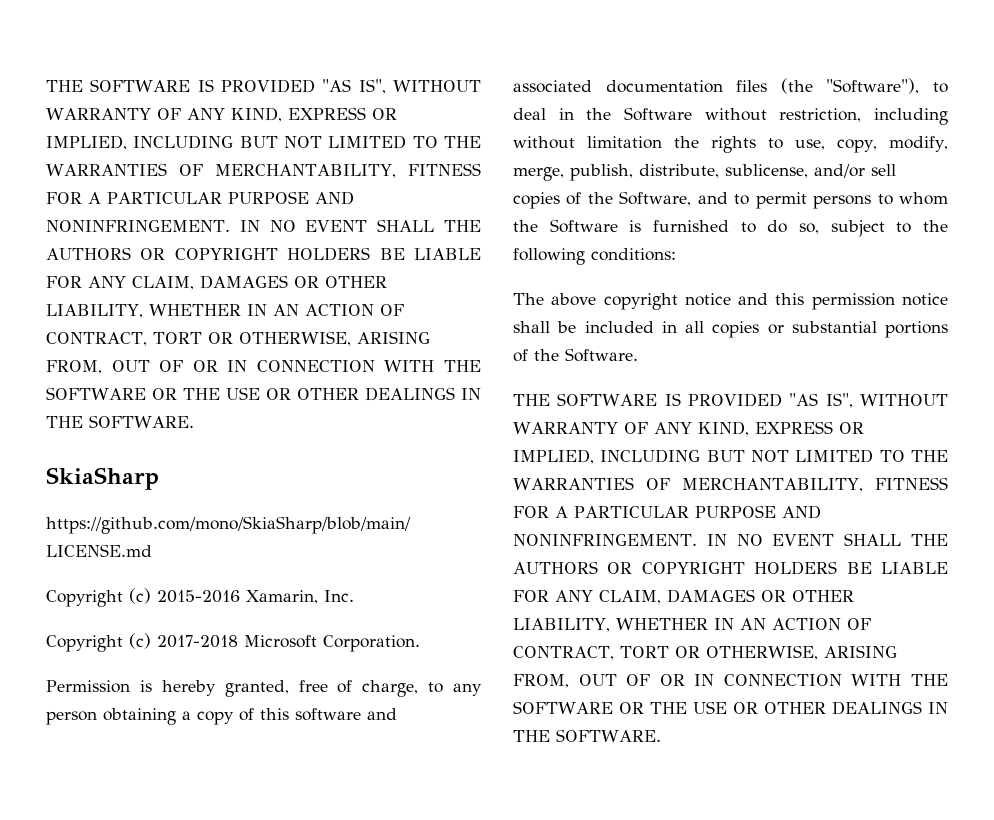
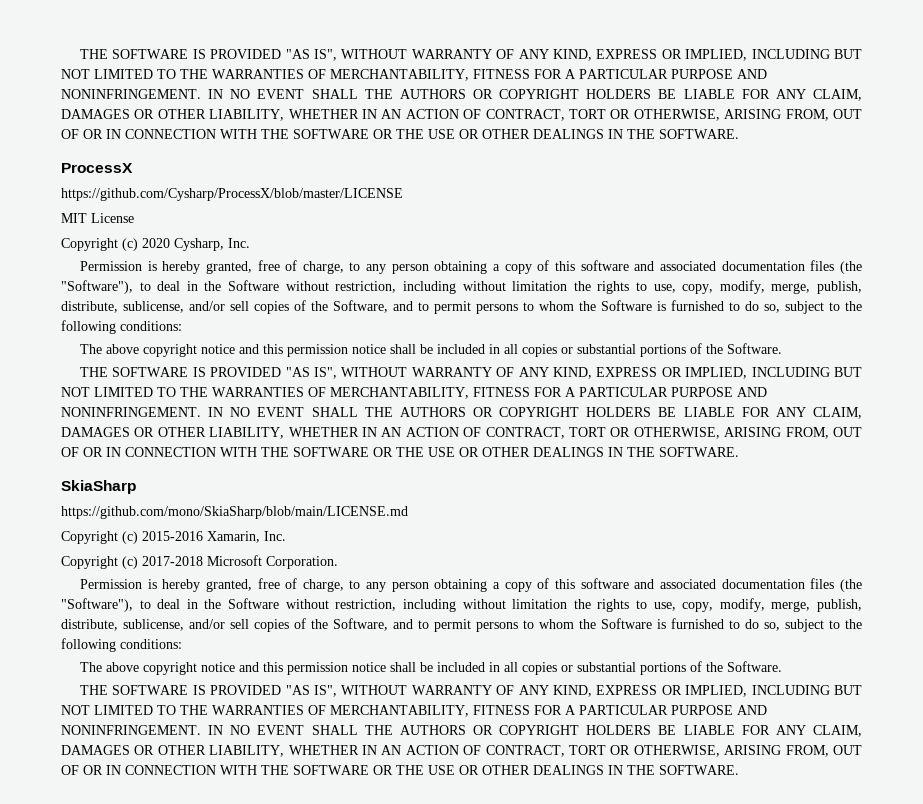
+ ProcessX
+ https://github.com/Cysharp/ProcessX/blob/master/LICENSE
+ MIT License
+ Copyright (c) 2020 Cysharp, Inc.
+ Permission is hereby granted, free of charge, to any person obtaining a copy of this software and associated documentation files (the "Software"), to deal in the Software without restriction, including without limitation the rights to use, copy, modify, merge, publish, distribute, sublicense, and/or sell copies of the Software, and to permit persons to whom the Software is furnished to do so, subject to the following conditions:
+ The above copyright notice and this permission notice shall be included in all copies or substantial portions of the Software.
+ THE SOFTWARE IS PROVIDED "AS IS", WITHOUT WARRANTY OF ANY KIND, EXPRESS OR IMPLIED, INCLUDING BUT NOT LIMITED TO THE WARRANTIES OF MERCHANTABILITY, FITNESS FOR A PARTICULAR PURPOSE AND NONINFRINGEMENT. IN NO EVENT SHALL THE AUTHORS OR COPYRIGHT HOLDERS BE LIABLE FOR ANY CLAIM, DAMAGES OR OTHER LIABILITY, WHETHER IN AN ACTION OF CONTRACT, TORT OR OTHERWISE, ARISING FROM, OUT OF OR IN CONNECTION WITH THE SOFTWARE OR THE USE OR OTHER DEALINGS IN THE SOFTWARE.

